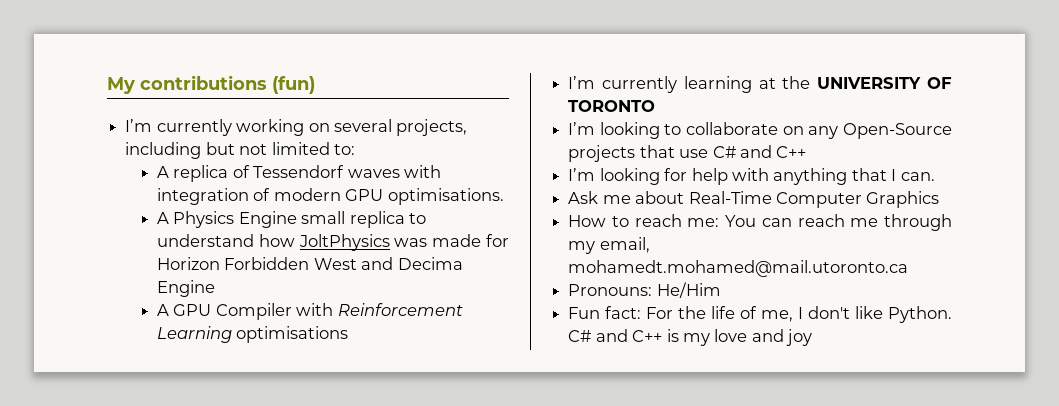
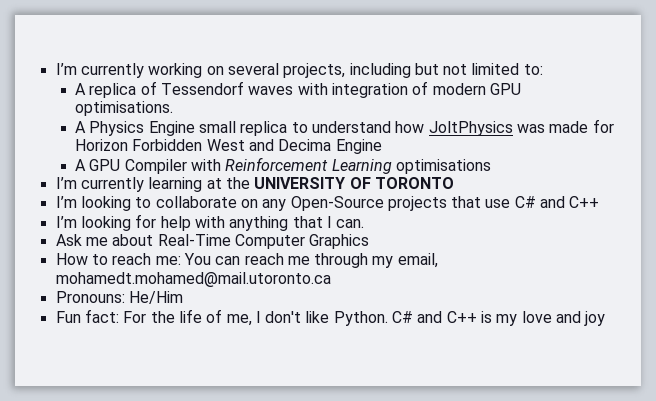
- My contributions (fun)

